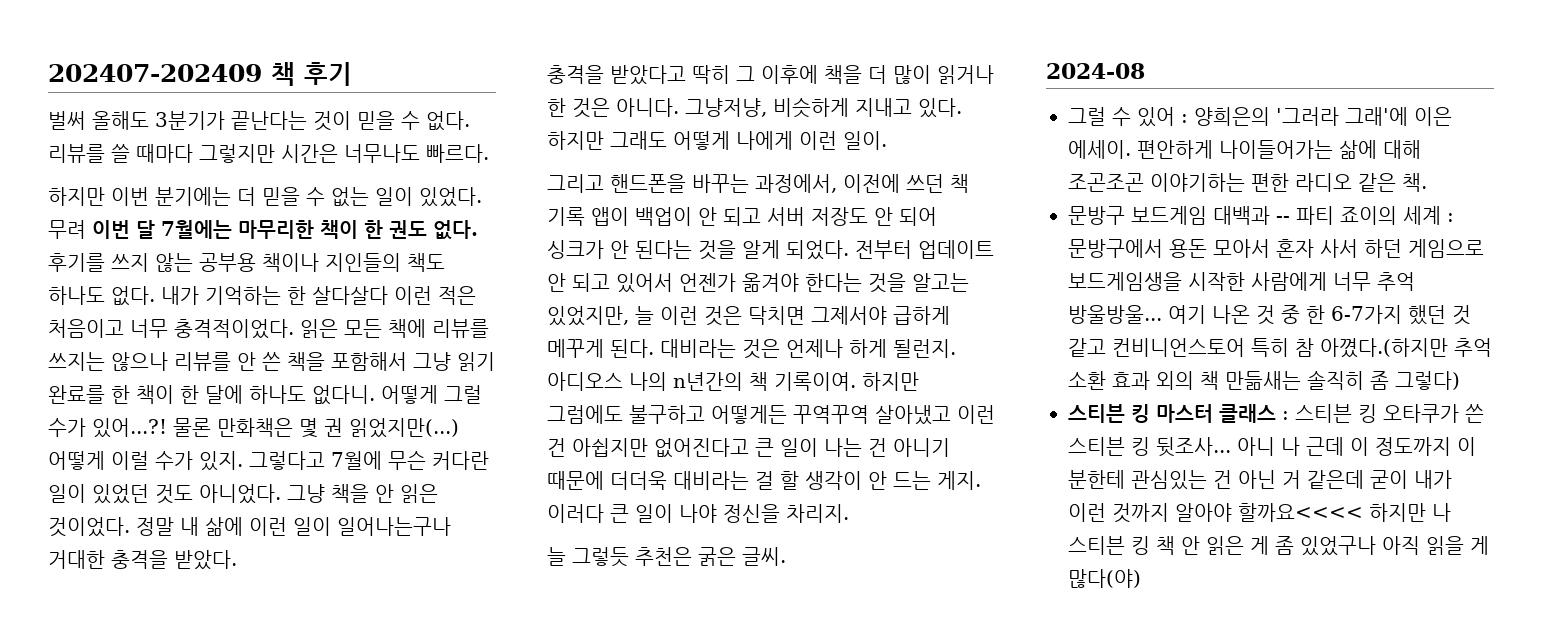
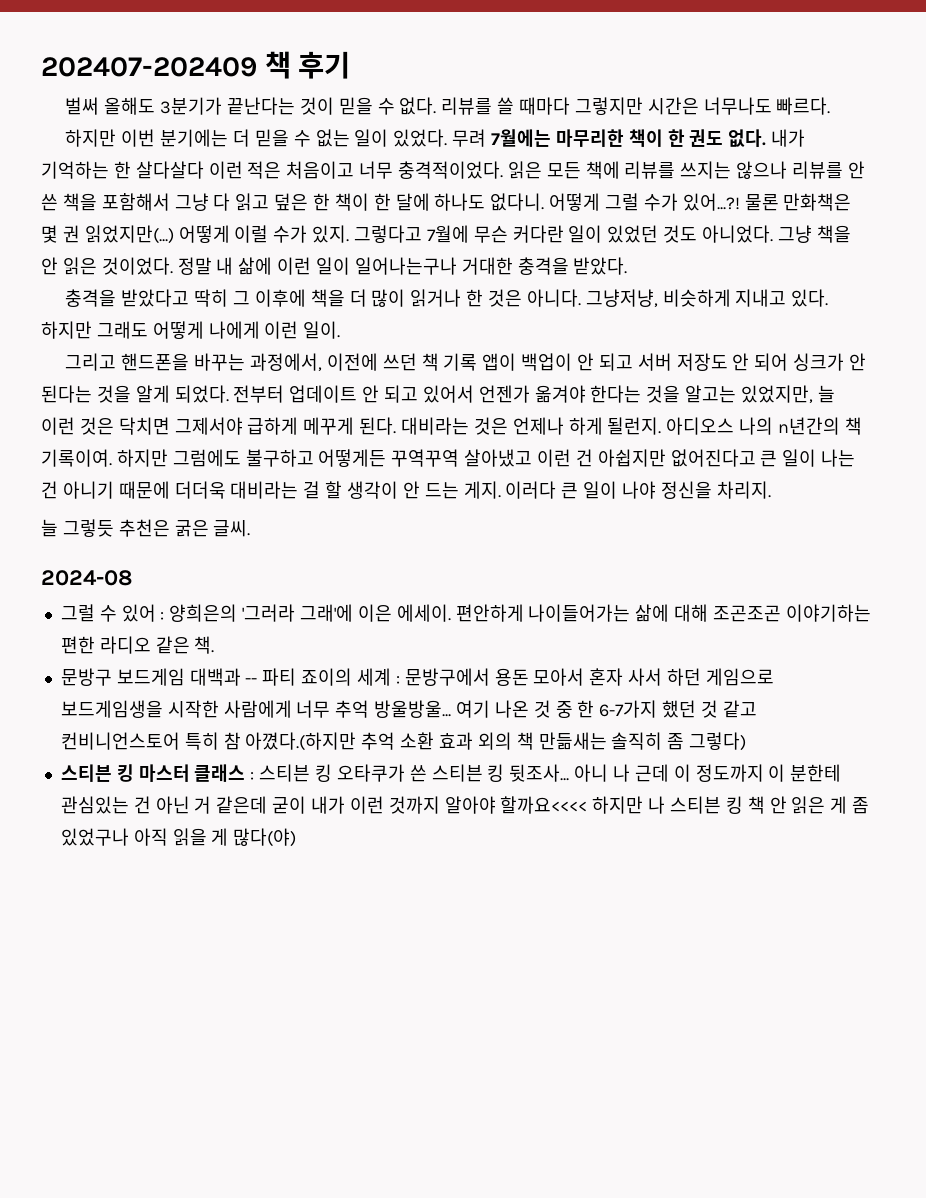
- 무려 이번 달 7월에는 마무리한 책이 한 권도 없다.
+ 무려 7월에는 마무리한 책이 한 권도 없다.
- 후기를 쓰지 않는 공부용 책이나 지인들의 책도 하나도 없다.
- 읽은 모든 책에 리뷰를 쓰지는 않으나 리뷰를 안 쓴 책을 포함해서 그냥 읽기 완료를 한 책이 한 달에 하나도 없다니.
+ 읽은 모든 책에 리뷰를 쓰지는 않으나 리뷰를 안 쓴 책을 포함해서 그냥 다 읽고 덮은 한 책이 한 달에 하나도 없다니.

